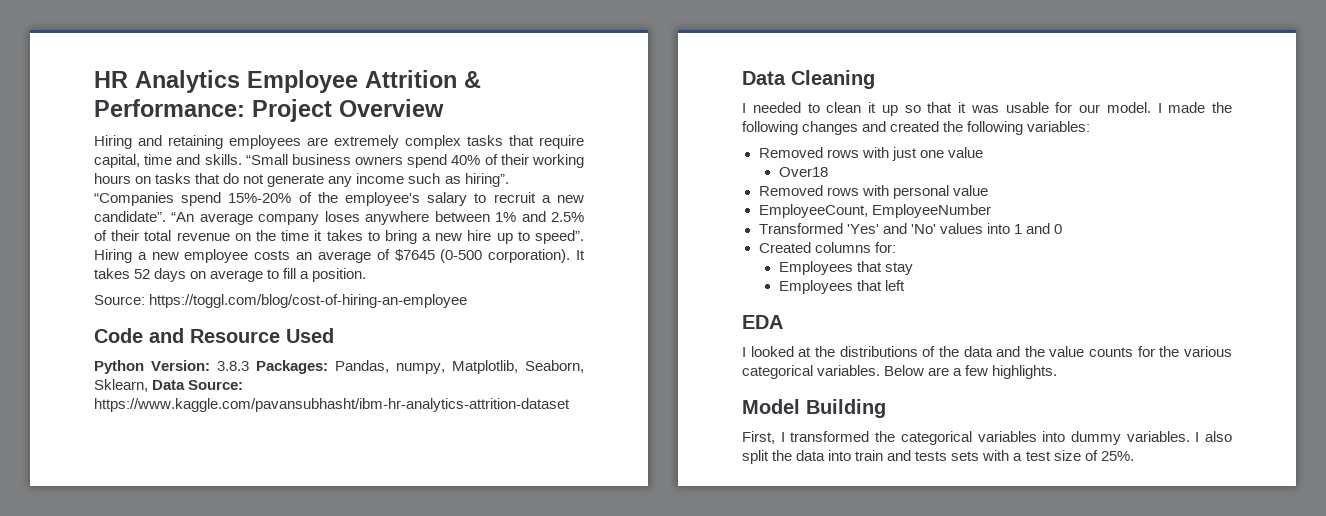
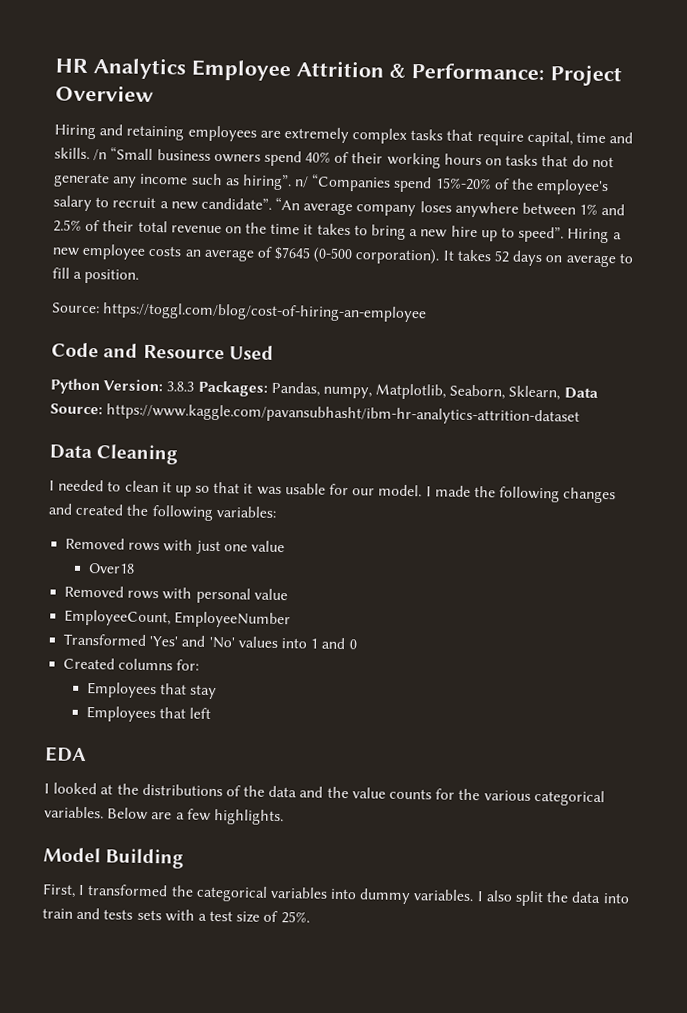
- “Small business owners spend 40% of their working hours on tasks that do not generate any income such as hiring”. “Companies spend 15%-20% of the employee's salary to recruit a new candidate”.
+ /n “Small business owners spend 40% of their working hours on tasks that do not generate any income such as hiring”. n/ “Companies spend 15%-20% of the employee's salary to recruit a new candidate”.

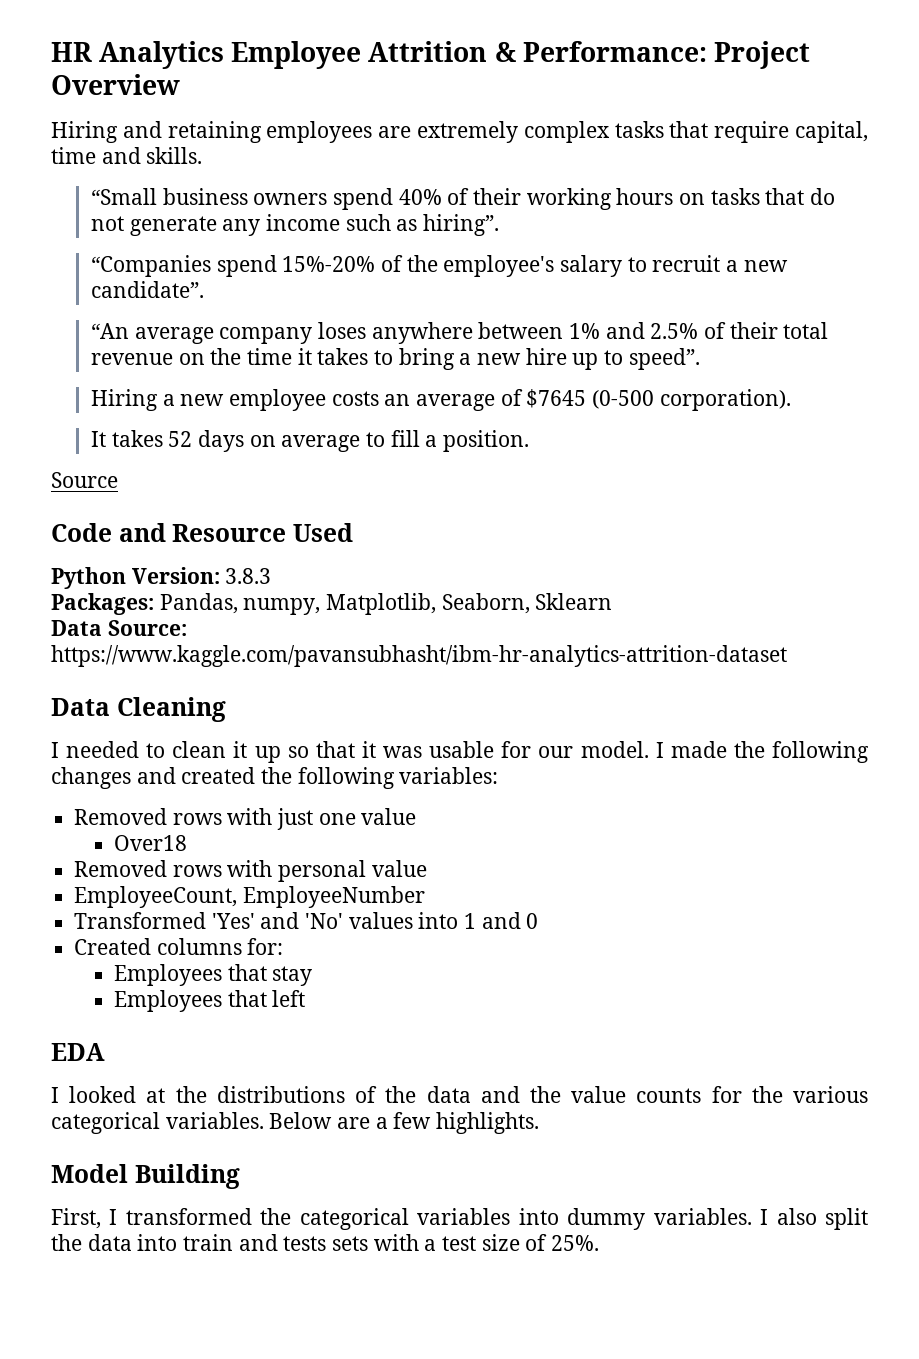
- Hiring and retaining employees are extremely complex tasks that require capital, time and skills. /n “Small business owners spend 40% of their working hours on tasks that do not generate any income such as hiring”. n/ “Companies spend 15%-20% of the employee's salary to recruit a new candidate”. “An average company loses anywhere between 1% and 2.5% of their total revenue on the time it takes to bring a new hire up to speed”. Hiring a new employee costs an average of $7645 (0-500 corporation). It takes 52 days on average to fill a position.
+ Hiring and retaining employees are extremely complex tasks that require capital, time and skills.
+ “Small business owners spend 40% of their working hours on tasks that do not generate any income such as hiring”.
+ “Companies spend 15%-20% of the employee's salary to recruit a new candidate”.
+ “An average company loses anywhere between 1% and 2.5% of their total revenue on the time it takes to bring a new hire up to speed”.
+ Hiring a new employee costs an average of $7645 (0-500 corporation).
+ It takes 52 days on average to fill a position.
- Source: https://toggl.com/blog/cost-of-hiring-an-employee
+ Source
- Python Version: 3.8.3 Packages: Pandas, numpy, Matplotlib, Seaborn, Sklearn, Data Source: https://www.kaggle.com/pavansubhasht/ibm-hr-analytics-attrition-dataset
+ Python Version: 3.8.3
+ Packages: Pandas, numpy, Matplotlib, Seaborn, Sklearn
+ Data Source: https://www.kaggle.com/pavansubhasht/ibm-hr-analytics-attrition-dataset

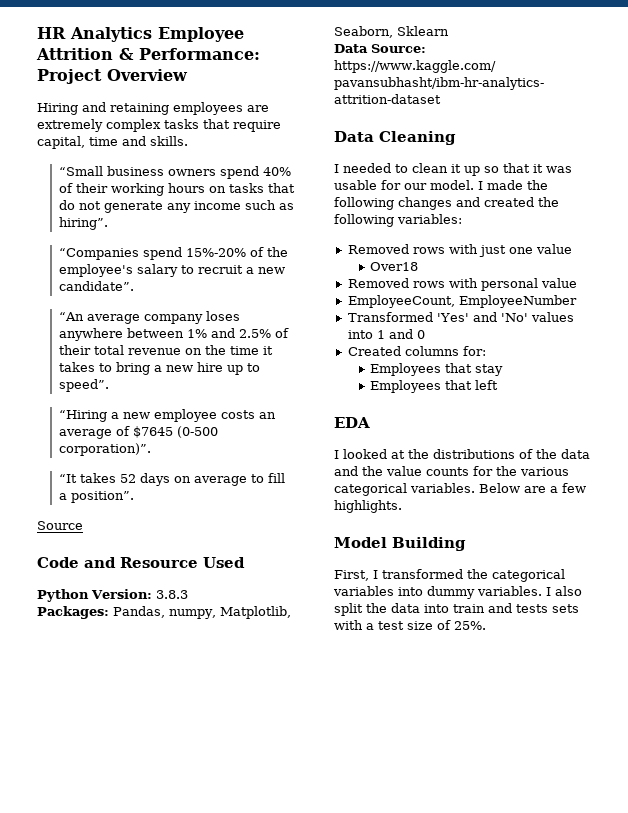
- Hiring a new employee costs an average of $7645 (0-500 corporation).
- It takes 52 days on average to fill a position.
+ “Hiring a new employee costs an average of $7645 (0-500 corporation)”.
+ “It takes 52 days on average to fill a position”.

